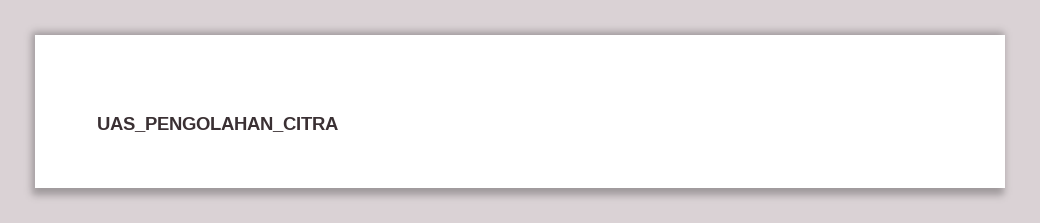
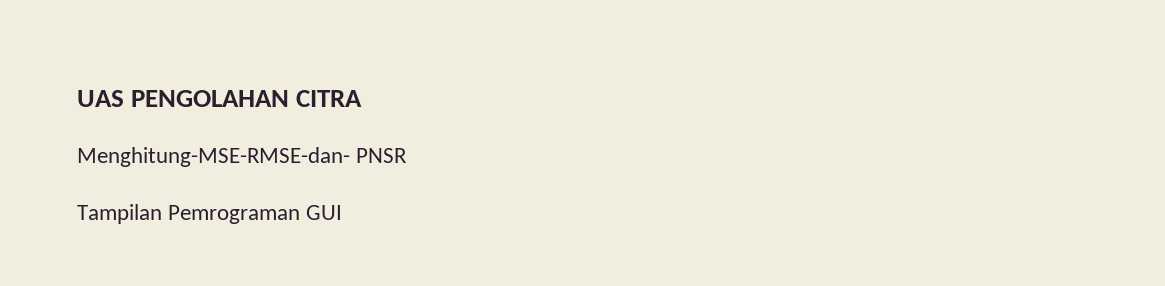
- UAS_PENGOLAHAN_CITRA
+ UAS PENGOLAHAN CITRA
+ Menghitung-MSE-RMSE-dan- PNSR
+ Tampilan Pemrograman GUI

